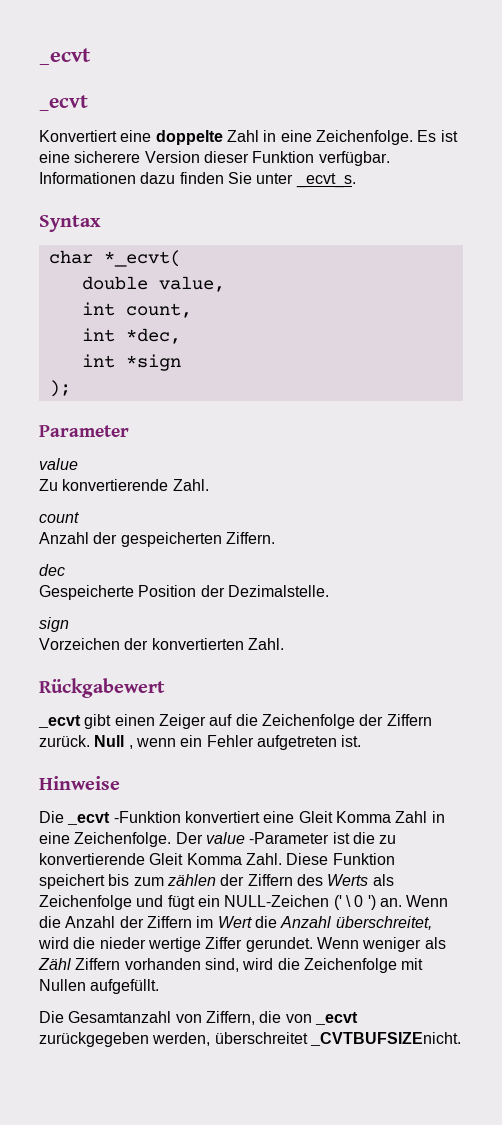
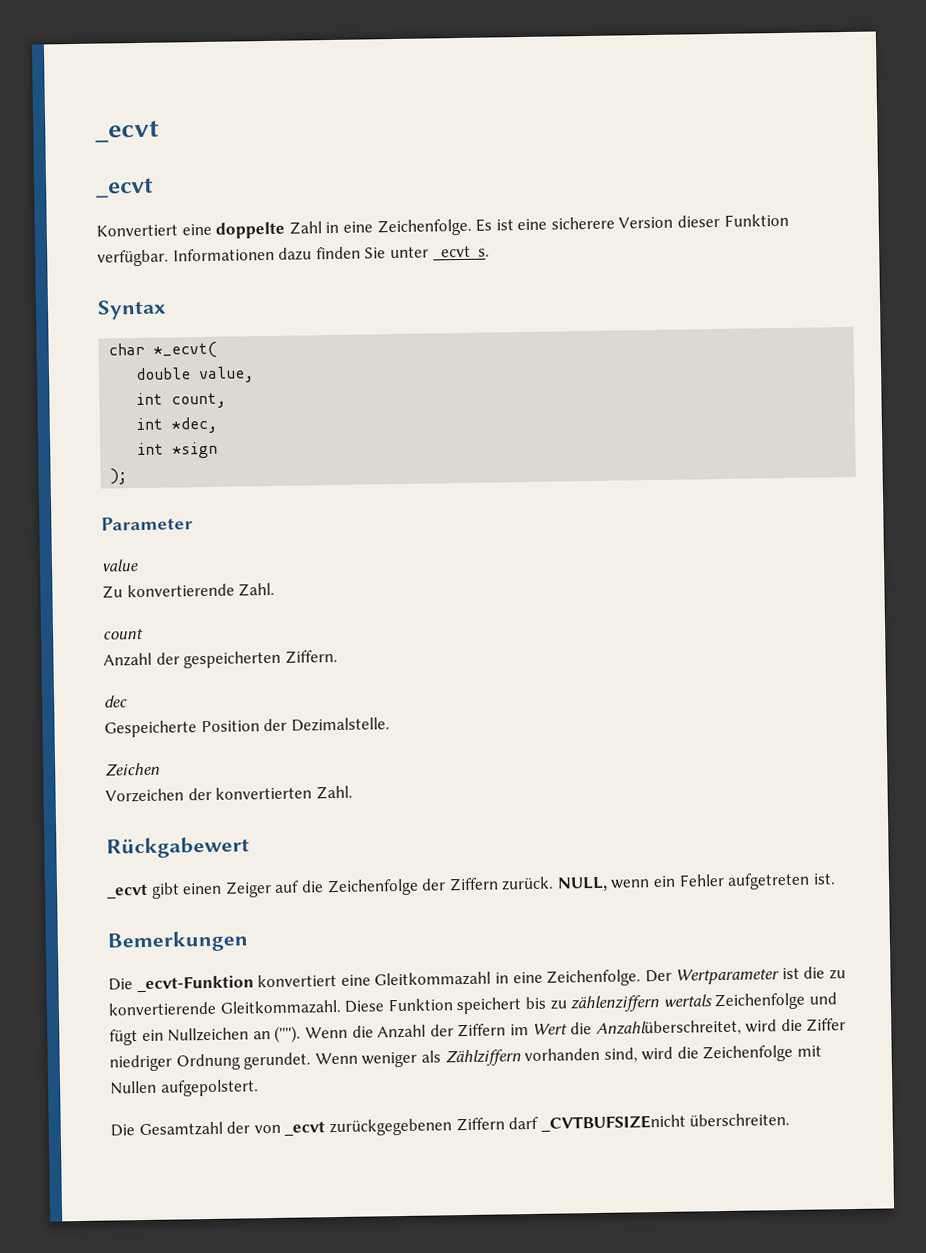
- sign
+ Zeichen
- Null , wenn ein Fehler aufgetreten ist.
+ NULL, wenn ein Fehler aufgetreten ist.
- Hinweise
- Die _ecvt -Funktion konvertiert eine Gleit Komma Zahl in eine Zeichenfolge.
+ Bemerkungen
+ Die _ecvt-Funktion konvertiert eine Gleitkommazahl in eine Zeichenfolge.
- Der value -Parameter ist die zu konvertierende Gleit Komma Zahl.
+ Der Wertparameter ist die zu konvertierende Gleitkommazahl.
- Diese Funktion speichert bis zum zählen der Ziffern des Werts als Zeichenfolge und fügt ein NULL-Zeichen (' \ 0 ') an.
+ Diese Funktion speichert bis zu zählenziffern wertals Zeichenfolge und fügt ein Nullzeichen an ('''').
- Wenn die Anzahl der Ziffern im Wert die Anzahl überschreitet, wird die nieder wertige Ziffer gerundet.
+ Wenn die Anzahl der Ziffern im Wert die Anzahlüberschreitet, wird die Ziffer niedriger Ordnung gerundet.
- Wenn weniger als Zähl Ziffern vorhanden sind, wird die Zeichenfolge mit Nullen aufgefüllt.
- Die Gesamtanzahl von Ziffern, die von _ecvt zurückgegeben werden, überschreitet _CVTBUFSIZEnicht.
+ Wenn weniger als Zählziffern vorhanden sind, wird die Zeichenfolge mit Nullen aufgepolstert.
+ Die Gesamtzahl der von _ecvt zurückgegebenen Ziffern darf _CVTBUFSIZEnicht überschreiten.

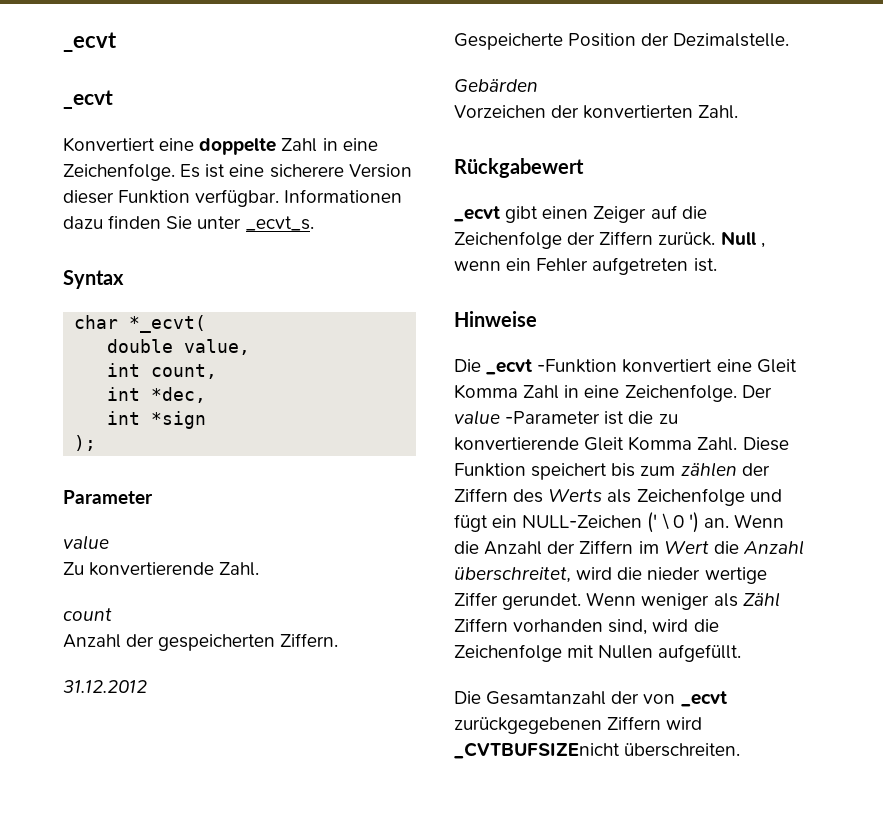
- dec
+ 31.12.2012
- Zeichen
+ Gebärden
- NULL, wenn ein Fehler aufgetreten ist.
+ Null , wenn ein Fehler aufgetreten ist.
- Bemerkungen
- Die _ecvt-Funktion konvertiert eine Gleitkommazahl in eine Zeichenfolge.
+ Hinweise
+ Die _ecvt -Funktion konvertiert eine Gleit Komma Zahl in eine Zeichenfolge.
- Der Wertparameter ist die zu konvertierende Gleitkommazahl.
+ Der value -Parameter ist die zu konvertierende Gleit Komma Zahl.
- Diese Funktion speichert bis zu zählenziffern wertals Zeichenfolge und fügt ein Nullzeichen an ('''').
+ Diese Funktion speichert bis zum zählen der Ziffern des Werts als Zeichenfolge und fügt ein NULL-Zeichen (' \ 0 ') an.
- Wenn die Anzahl der Ziffern im Wert die Anzahlüberschreitet, wird die Ziffer niedriger Ordnung gerundet.
+ Wenn die Anzahl der Ziffern im Wert die Anzahl überschreitet, wird die nieder wertige Ziffer gerundet.
- Wenn weniger als Zählziffern vorhanden sind, wird die Zeichenfolge mit Nullen aufgepolstert.
- Die Gesamtzahl der von _ecvt zurückgegebenen Ziffern darf _CVTBUFSIZEnicht überschreiten.
+ Wenn weniger als Zähl Ziffern vorhanden sind, wird die Zeichenfolge mit Nullen aufgefüllt.
+ Die Gesamtanzahl der von _ecvt zurückgegebenen Ziffern wird _CVTBUFSIZEnicht überschreiten.

